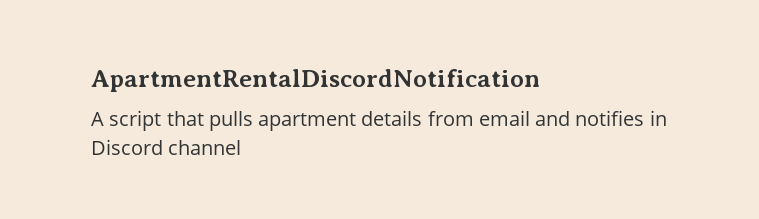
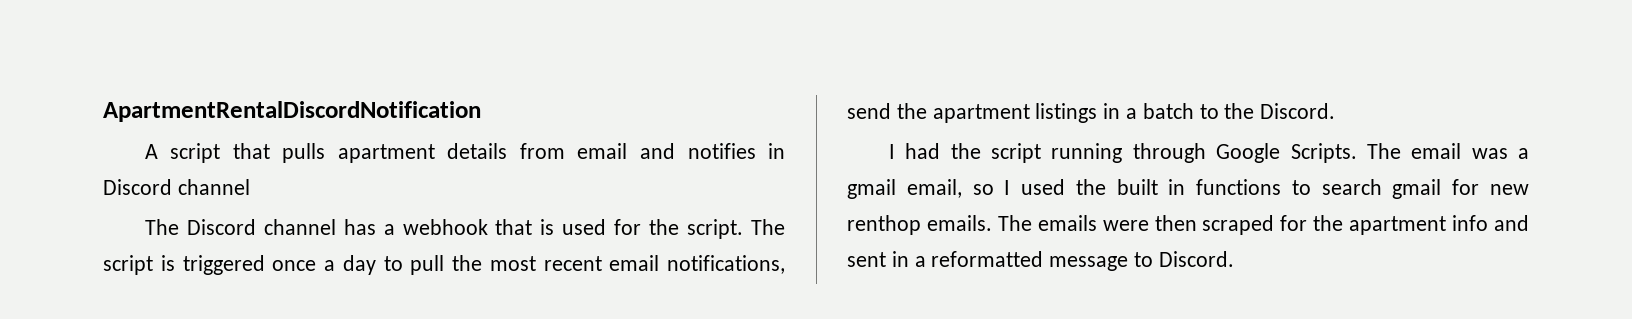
+ The Discord channel has a webhook that is used for the script. The script is triggered once a day to pull the most recent email notifications, send the apartment listings in a batch to the Discord.
+ I had the script running through Google Scripts. The email was a gmail email, so I used the built in functions to search gmail for new renthop emails. The emails were then scraped for the apartment info and sent in a reformatted message to Discord.

